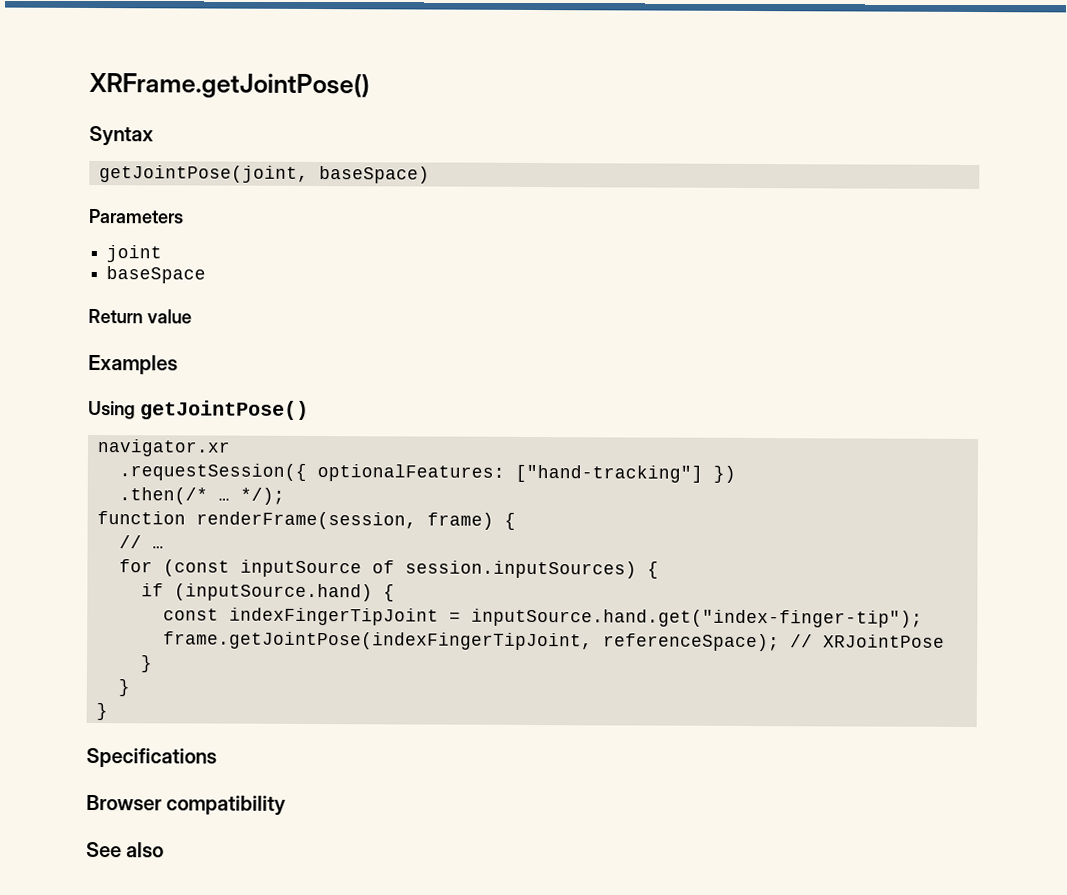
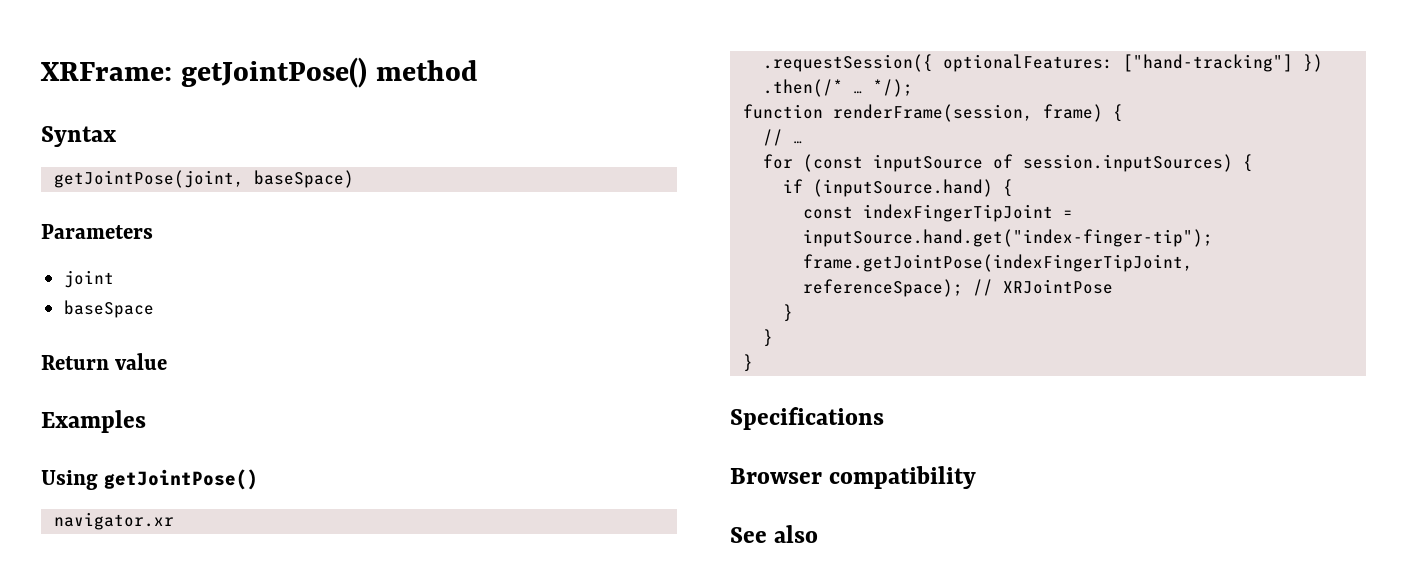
- XRFrame.getJointPose()
+ XRFrame: getJointPose() method

